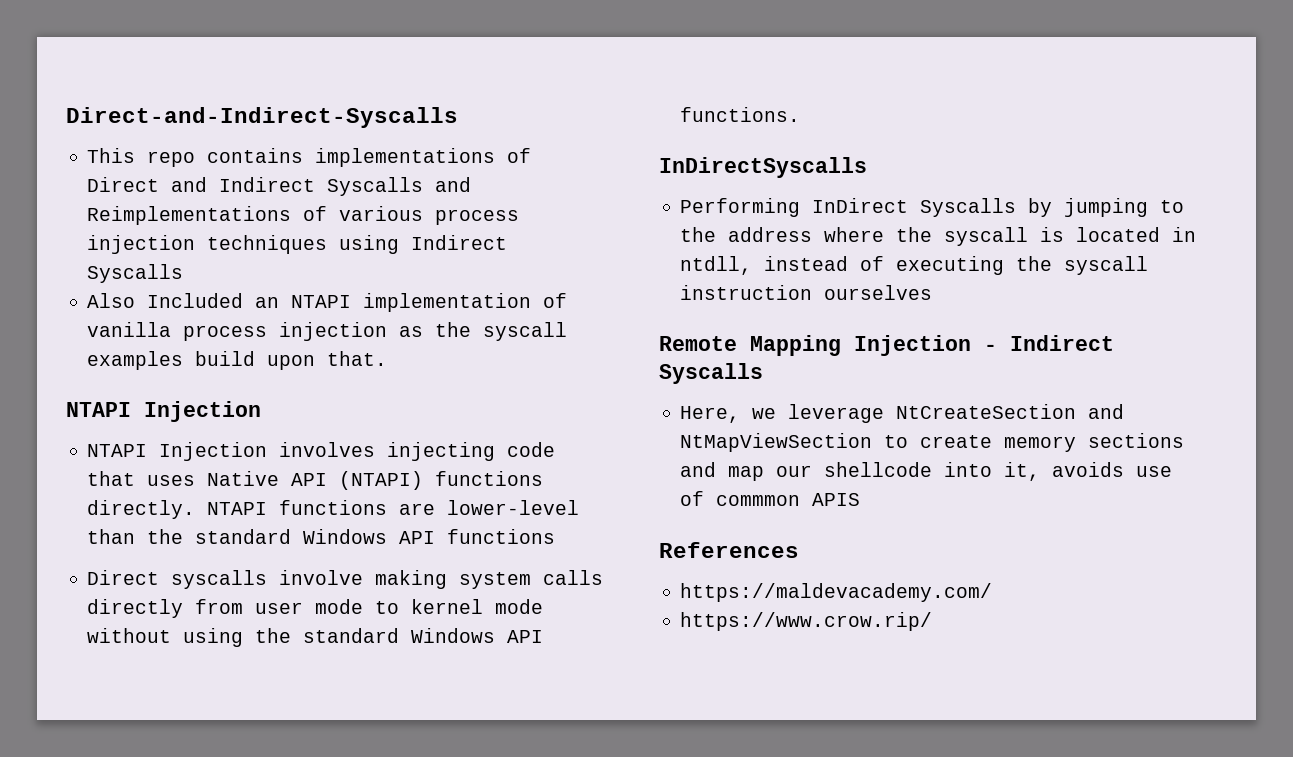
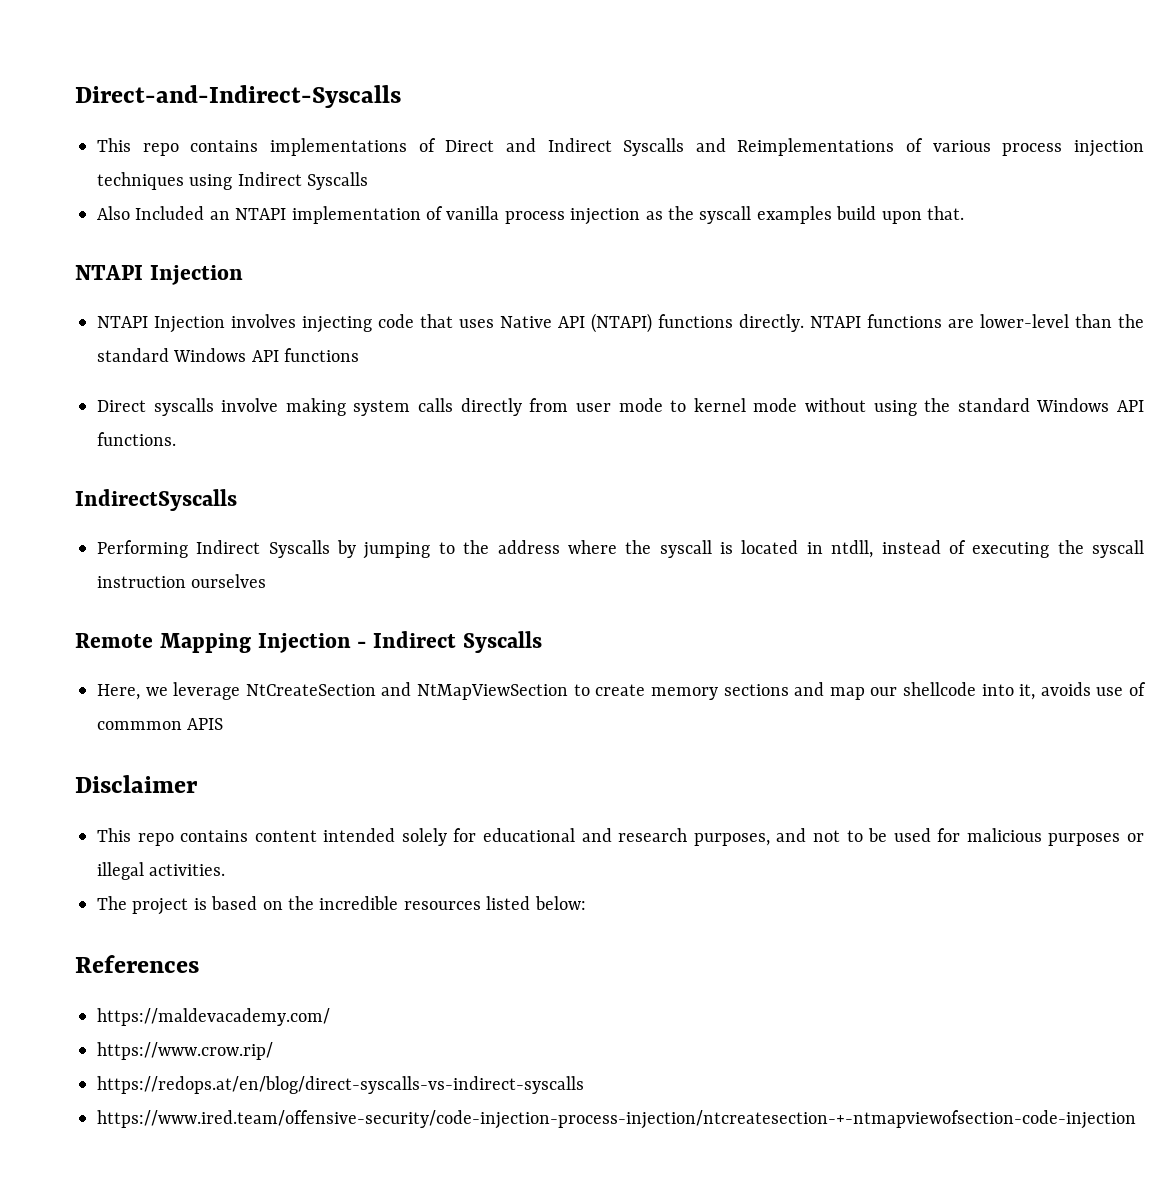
- InDirectSyscalls
+ IndirectSyscalls
- Performing InDirect Syscalls by jumping to the address where the syscall is located in ntdll, instead of executing the syscall instruction ourselves
+ Performing Indirect Syscalls by jumping to the address where the syscall is located in ntdll, instead of executing the syscall instruction ourselves
+ Disclaimer
+ This repo contains content intended solely for educational and research purposes, and not to be used for malicious purposes or illegal activities.
+ The project is based on the incredible resources listed below:
+ https://redops.at/en/blog/direct-syscalls-vs-indirect-syscalls
+ https://www.ired.team/offensive-security/code-injection-process-injection/ntcreatesection-+-ntmapviewofsection-code-injection

